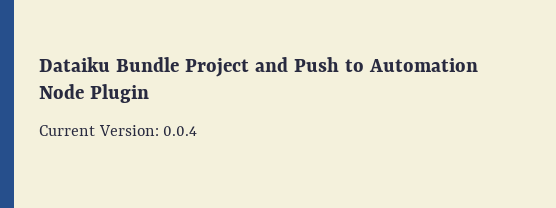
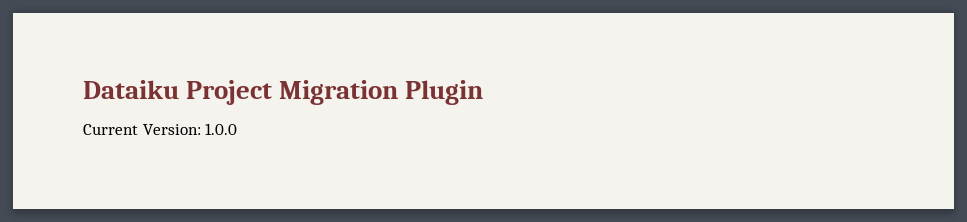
- Dataiku Bundle Project and Push to Automation Node Plugin
+ Dataiku Project Migration Plugin
- Current Version: 0.0.4
+ Current Version: 1.0.0

